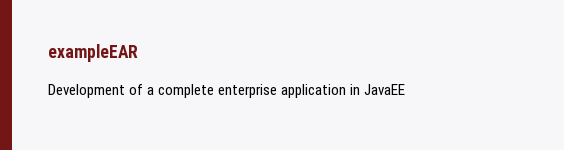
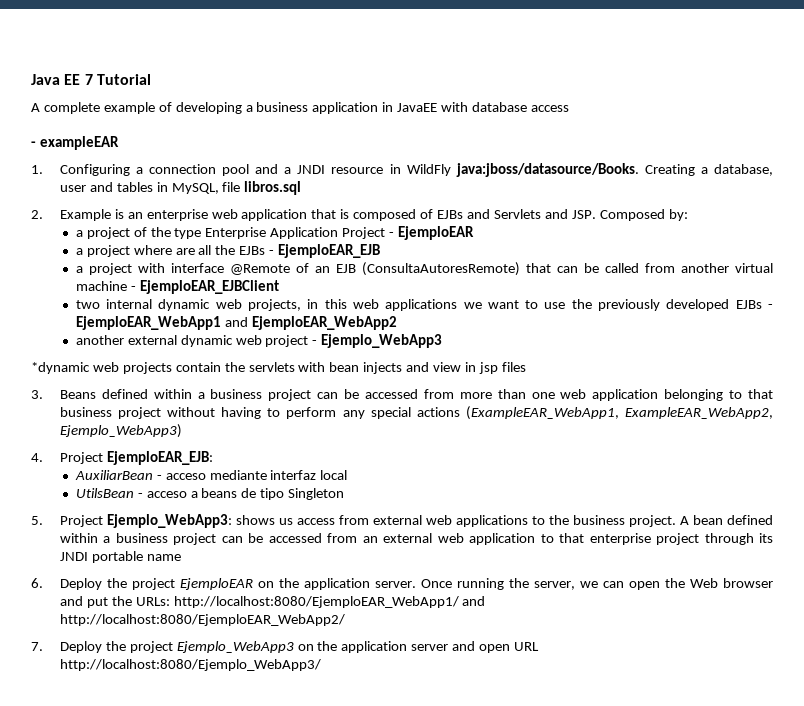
- exampleEAR
- Development of a complete enterprise application in JavaEE
+ Java EE 7 Tutorial
+ A complete example of developing a business application in JavaEE with database access
+ - exampleEAR
+ 1. Configuring a connection pool and a JNDI resource in WildFly java:jboss/datasource/Books. Creating a database, user and tables in MySQL, file libros.sql
+ 2. Example is an enterprise web application that is composed of EJBs and Servlets and JSP. Composed by:
+ a project of the type Enterprise Application Project - EjemploEAR
+ a project where are all the EJBs - EjemploEAR_EJB
+ a project with interface @Remote of an EJB (ConsultaAutoresRemote) that can be called from another virtual machine - EjemploEAR_EJBClient
+ two internal dynamic web projects, in this web applications we want to use the previously developed EJBs - EjemploEAR_WebApp1 and EjemploEAR_WebApp2
+ another external dynamic web project - Ejemplo_WebApp3
+ *dynamic web projects contain the servlets with bean injects and view in jsp files
+ 3. Beans defined within a business project can be accessed from more than one web application belonging to that business project without having to perform any special actions (ExampleEAR_WebApp1, ExampleEAR_WebApp2, Ejemplo_WebApp3)
+ 4. Project EjemploEAR_EJB:
+ AuxiliarBean - acceso mediante interfaz local
+ UtilsBean - acceso a beans de tipo Singleton
+ 5. Project Ejemplo_WebApp3: shows us access from external web applications to the business project. A bean defined within a business project can be accessed from an external web application to that enterprise project through its JNDI portable name
+ 6. Deploy the project EjemploEAR on the application server. Once running the server, we can open the Web browser and put the URLs: http://localhost:8080/EjemploEAR_WebApp1/ and http://localhost:8080/EjemploEAR_WebApp2/
+ 7. Deploy the project Ejemplo_WebApp3 on the application server and open URL http://localhost:8080/Ejemplo_WebApp3/

